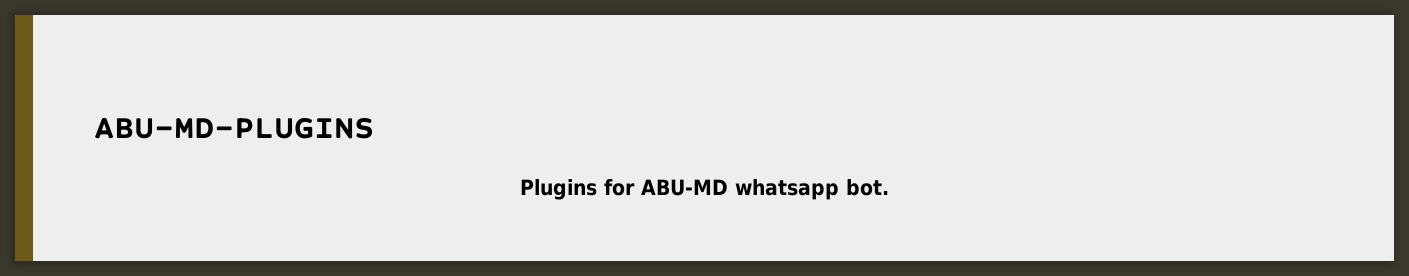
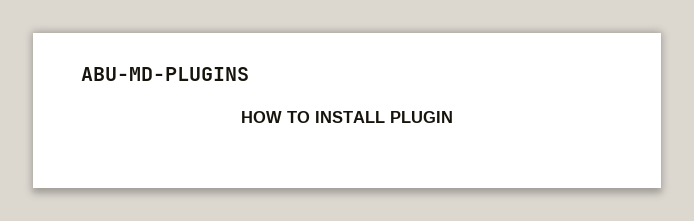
- Plugins for ABU-MD whatsapp bot.
+ HOW TO INSTALL PLUGIN

